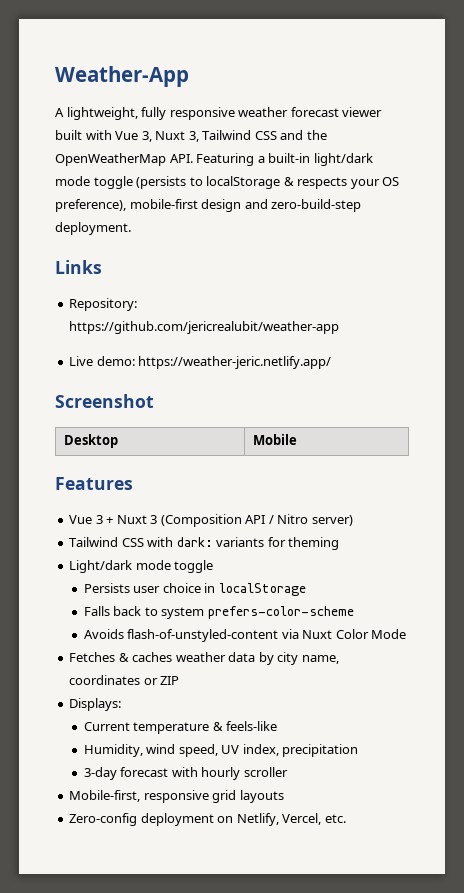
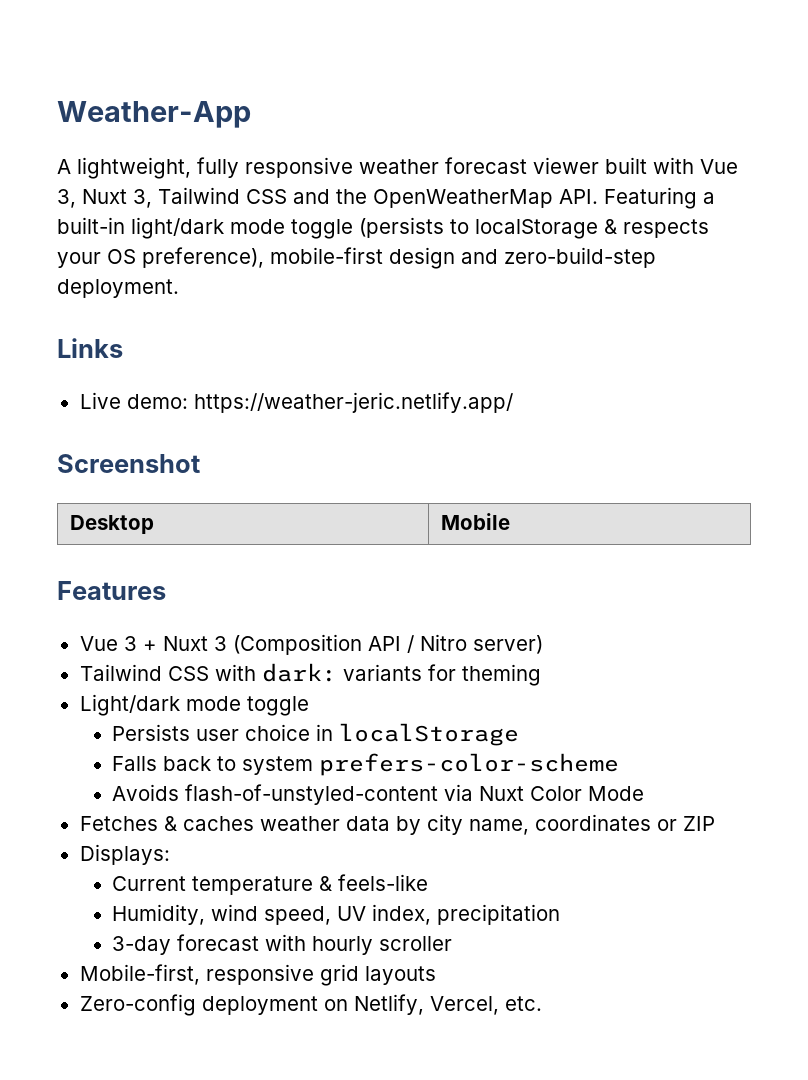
- Repository: https://github.com/jericrealubit/weather-app

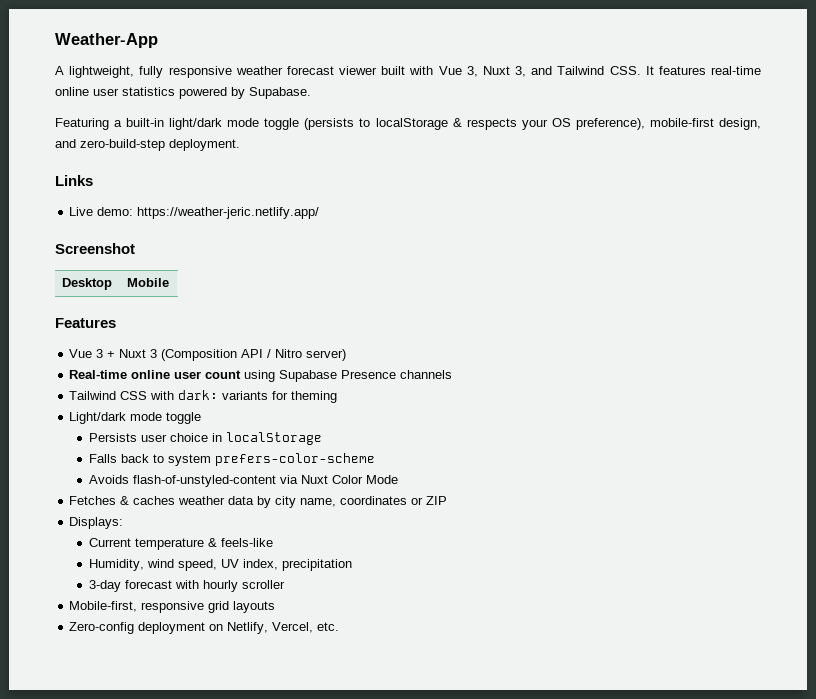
- A lightweight, fully responsive weather forecast viewer built with Vue 3, Nuxt 3, Tailwind CSS and the OpenWeatherMap API. Featuring a built-in light/dark mode toggle (persists to localStorage & respects your OS preference), mobile-first design and zero-build-step deployment.
+ A lightweight, fully responsive weather forecast viewer built with Vue 3, Nuxt 3, and Tailwind CSS. It features real-time online user statistics powered by Supabase.
+ Featuring a built-in light/dark mode toggle (persists to localStorage & respects your OS preference), mobile-first design, and zero-build-step deployment.
+ Real-time online user count using Supabase Presence channels

